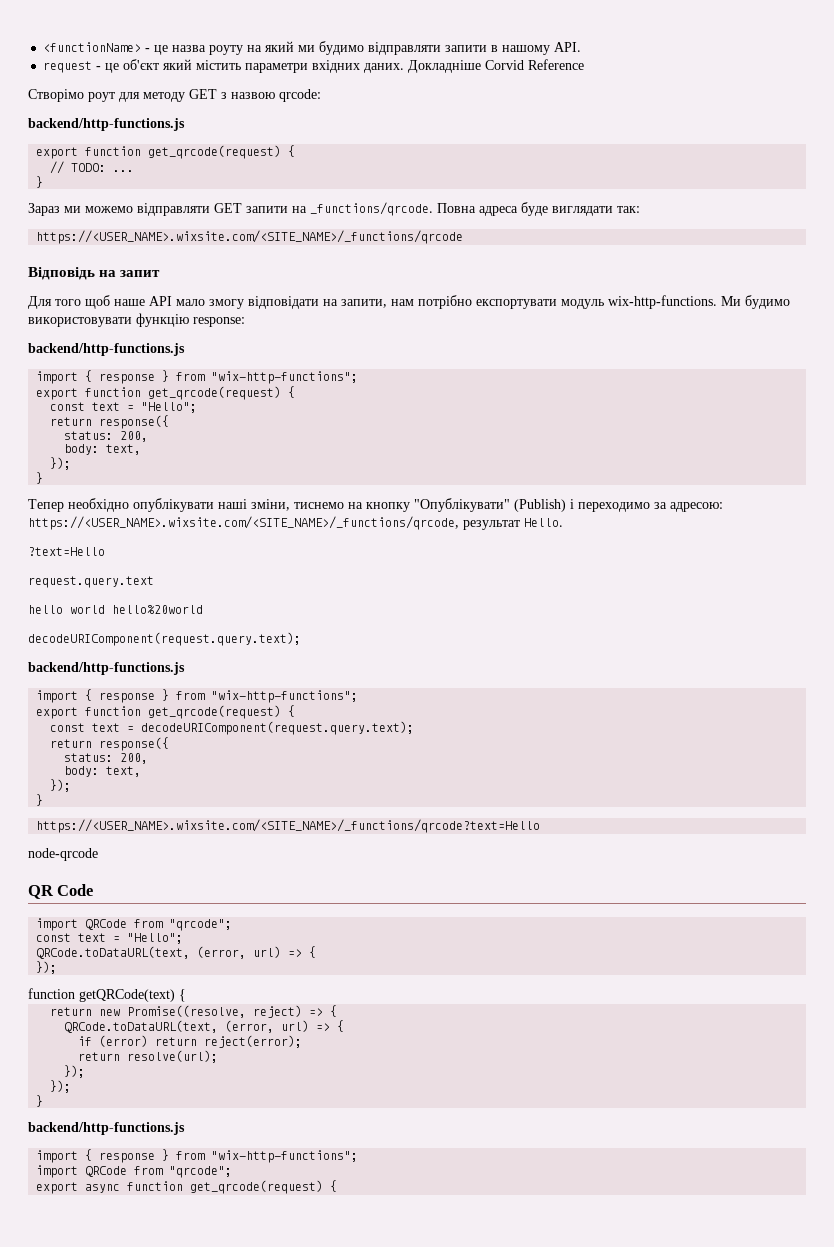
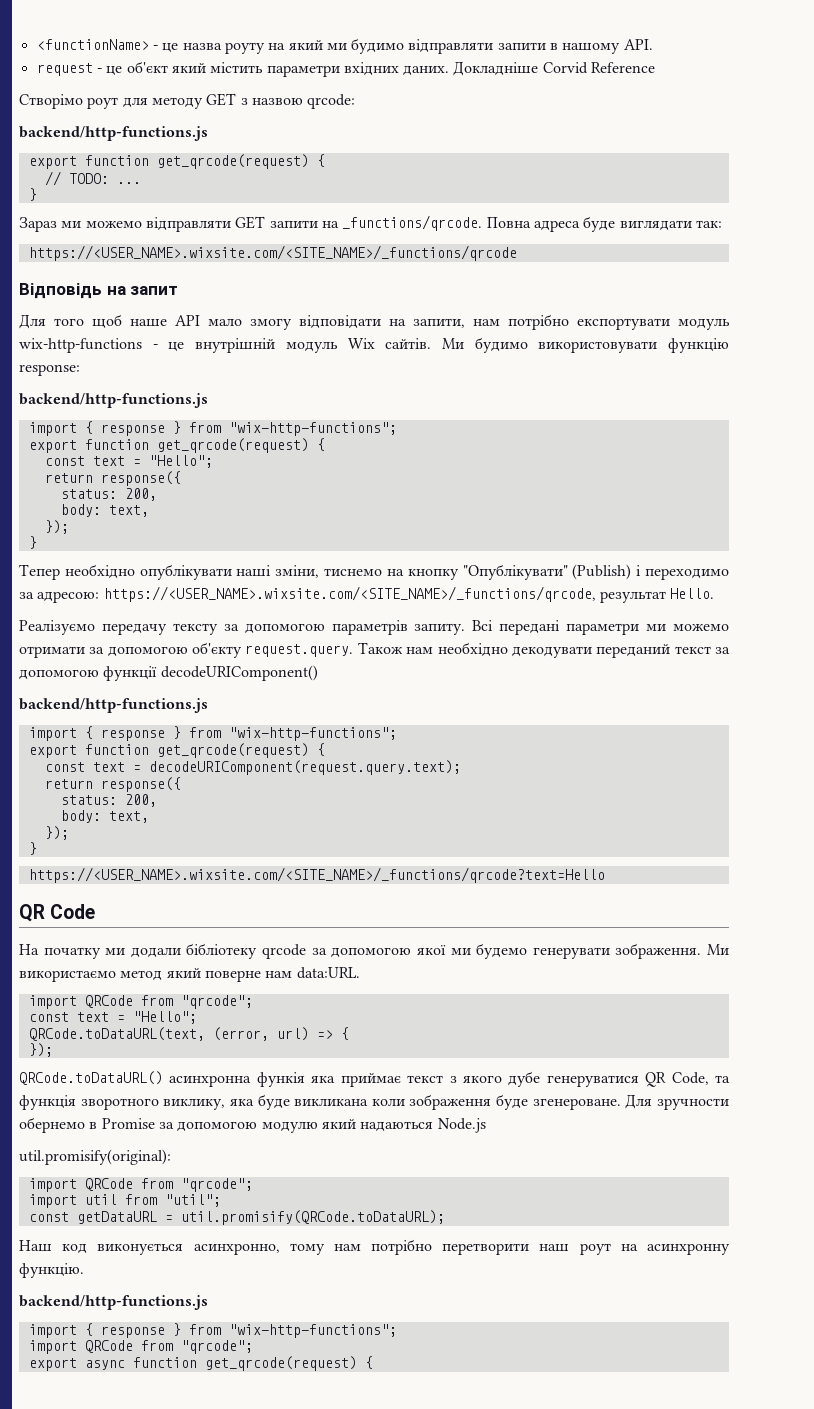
- Для того щоб наше API мало змогу відповідати на запити, нам потрібно експортувати модуль wix-http-functions.
+ Для того щоб наше API мало змогу відповідати на запити, нам потрібно експортувати модуль wix-http-functions - це внутрішній модуль Wix сайтів.
- ?text=Hello
- request.query.text
- hello world hello%20world
- decodeURIComponent(request.query.text);
+ Реалізуємо передачу тексту за допомогою параметрів запиту. Всі передані параметри ми можемо отримати за допомогою об'єкту request.query. Також нам необхідно декодувати переданий текст за допомогою функції decodeURIComponent()
- node-qrcode
+ На початку ми додали бібліотеку qrcode за допомогою якої ми будемо генерувати зображення. Ми використаємо метод який поверне нам data:URL.
- function getQRCode(text) {
- return new Promise((resolve, reject) => {
- QRCode.toDataURL(text, (error, url) => {
- if (error) return reject(error);
- return resolve(url);
- });
- });
- }
+ QRCode.toDataURL() асинхронна функія яка приймає текст з якого дубе генеруватися QR Code, та функція зворотного виклику, яка буде викликана коли зображення буде згенероване. Для зручности обернемо в Promise за допомогою модулю який надаються Node.js
+ util.promisify(original):
+ import QRCode from "qrcode";
+ import util from "util";
+ const getDataURL = util.promisify(QRCode.toDataURL);
+ Наш код виконується асинхронно, тому нам потрібно перетворити наш роут на асинхронну функцію.

